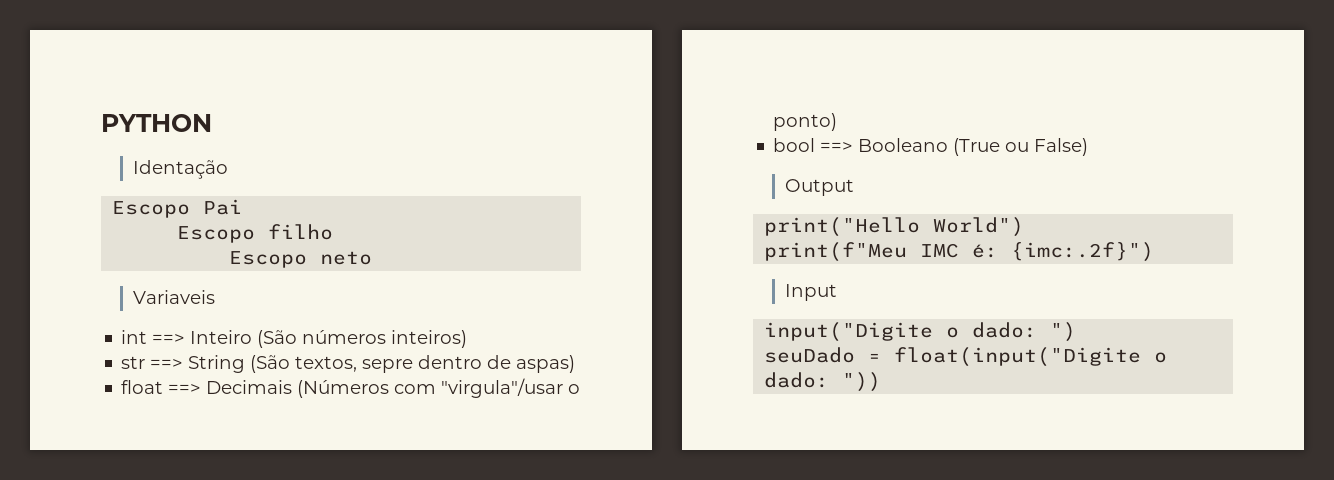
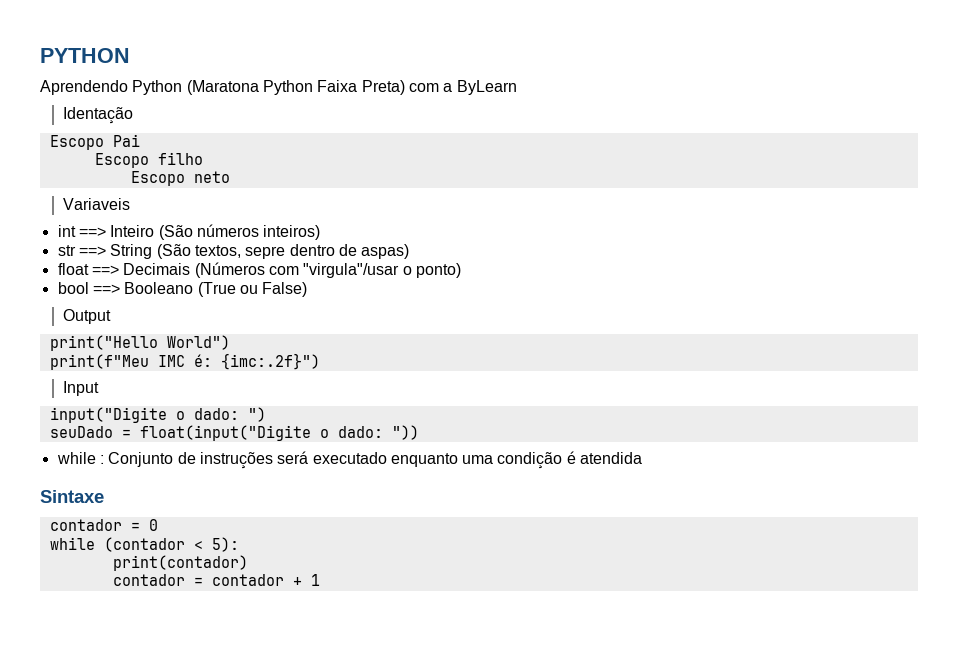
+ Aprendendo Python (Maratona Python Faixa Preta) com a ByLearn
+ while : Conjunto de instruções será executado enquanto uma condição é atendida
+ Sintaxe
+ contador = 0
+ while (contador < 5):
+ print(contador)
+ contador = contador + 1

